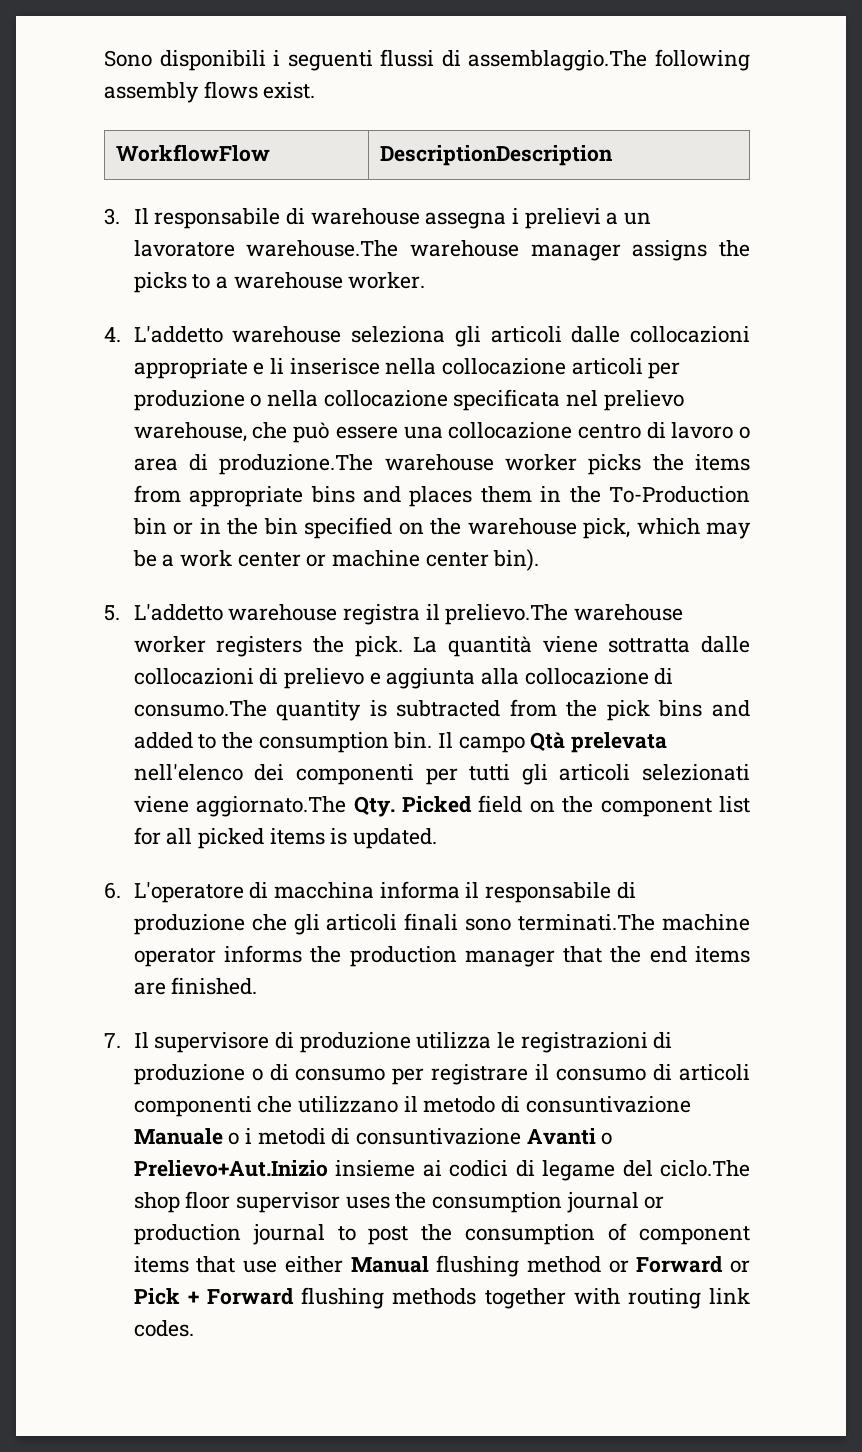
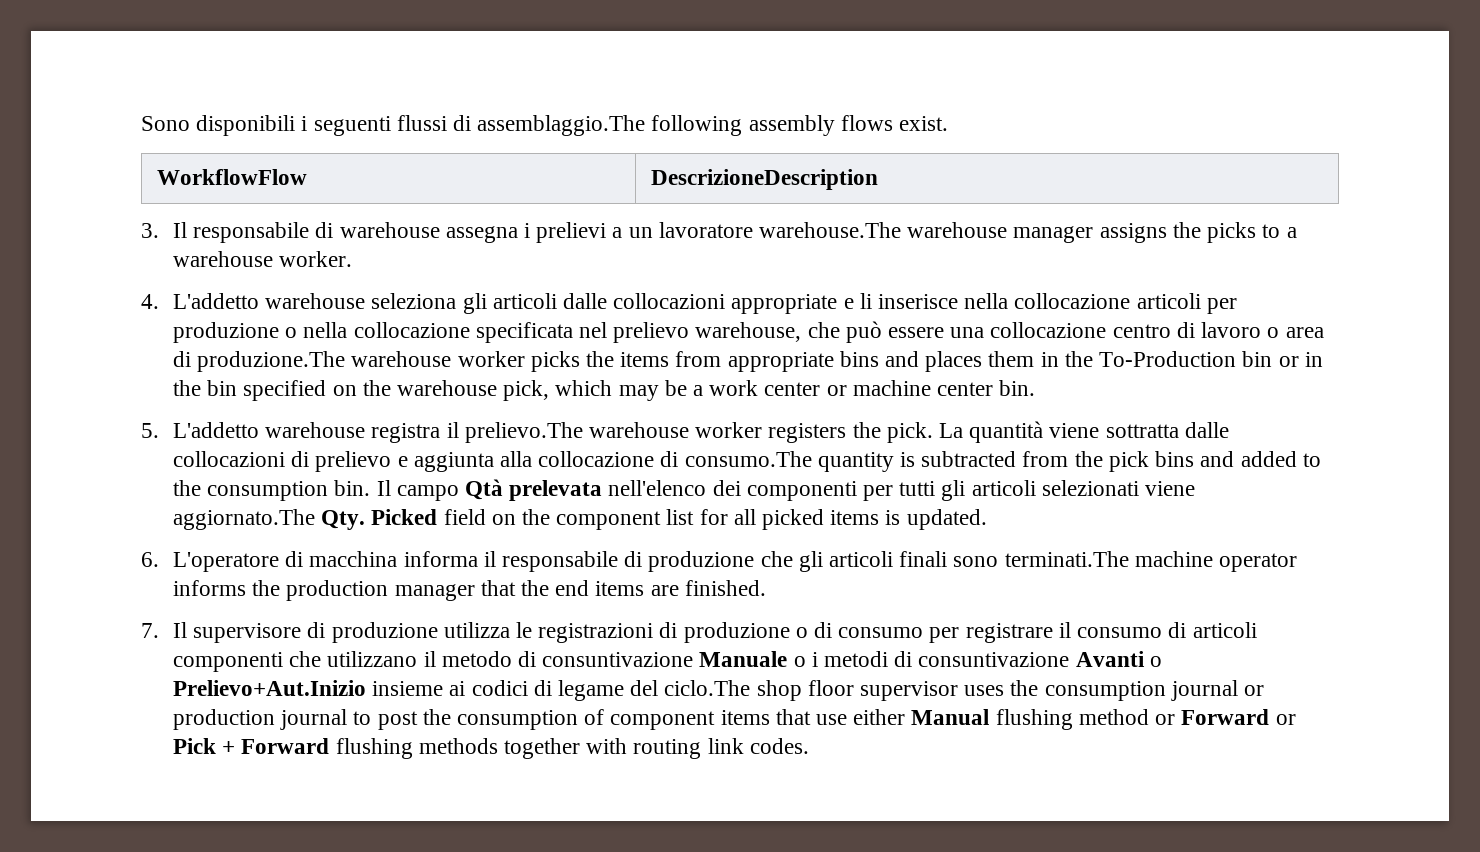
- WorkflowFlow | DescriptionDescription
+ WorkflowFlow | DescrizioneDescription
- 4. L'addetto warehouse seleziona gli articoli dalle collocazioni appropriate e li inserisce nella collocazione articoli per produzione o nella collocazione specificata nel prelievo warehouse, che può essere una collocazione centro di lavoro o area di produzione.The warehouse worker picks the items from appropriate bins and places them in the To-Production bin or in the bin specified on the warehouse pick, which may be a work center or machine center bin).
+ 4. L'addetto warehouse seleziona gli articoli dalle collocazioni appropriate e li inserisce nella collocazione articoli per produzione o nella collocazione specificata nel prelievo warehouse, che può essere una collocazione centro di lavoro o area di produzione.The warehouse worker picks the items from appropriate bins and places them in the To-Production bin or in the bin specified on the warehouse pick, which may be a work center or machine center bin.

